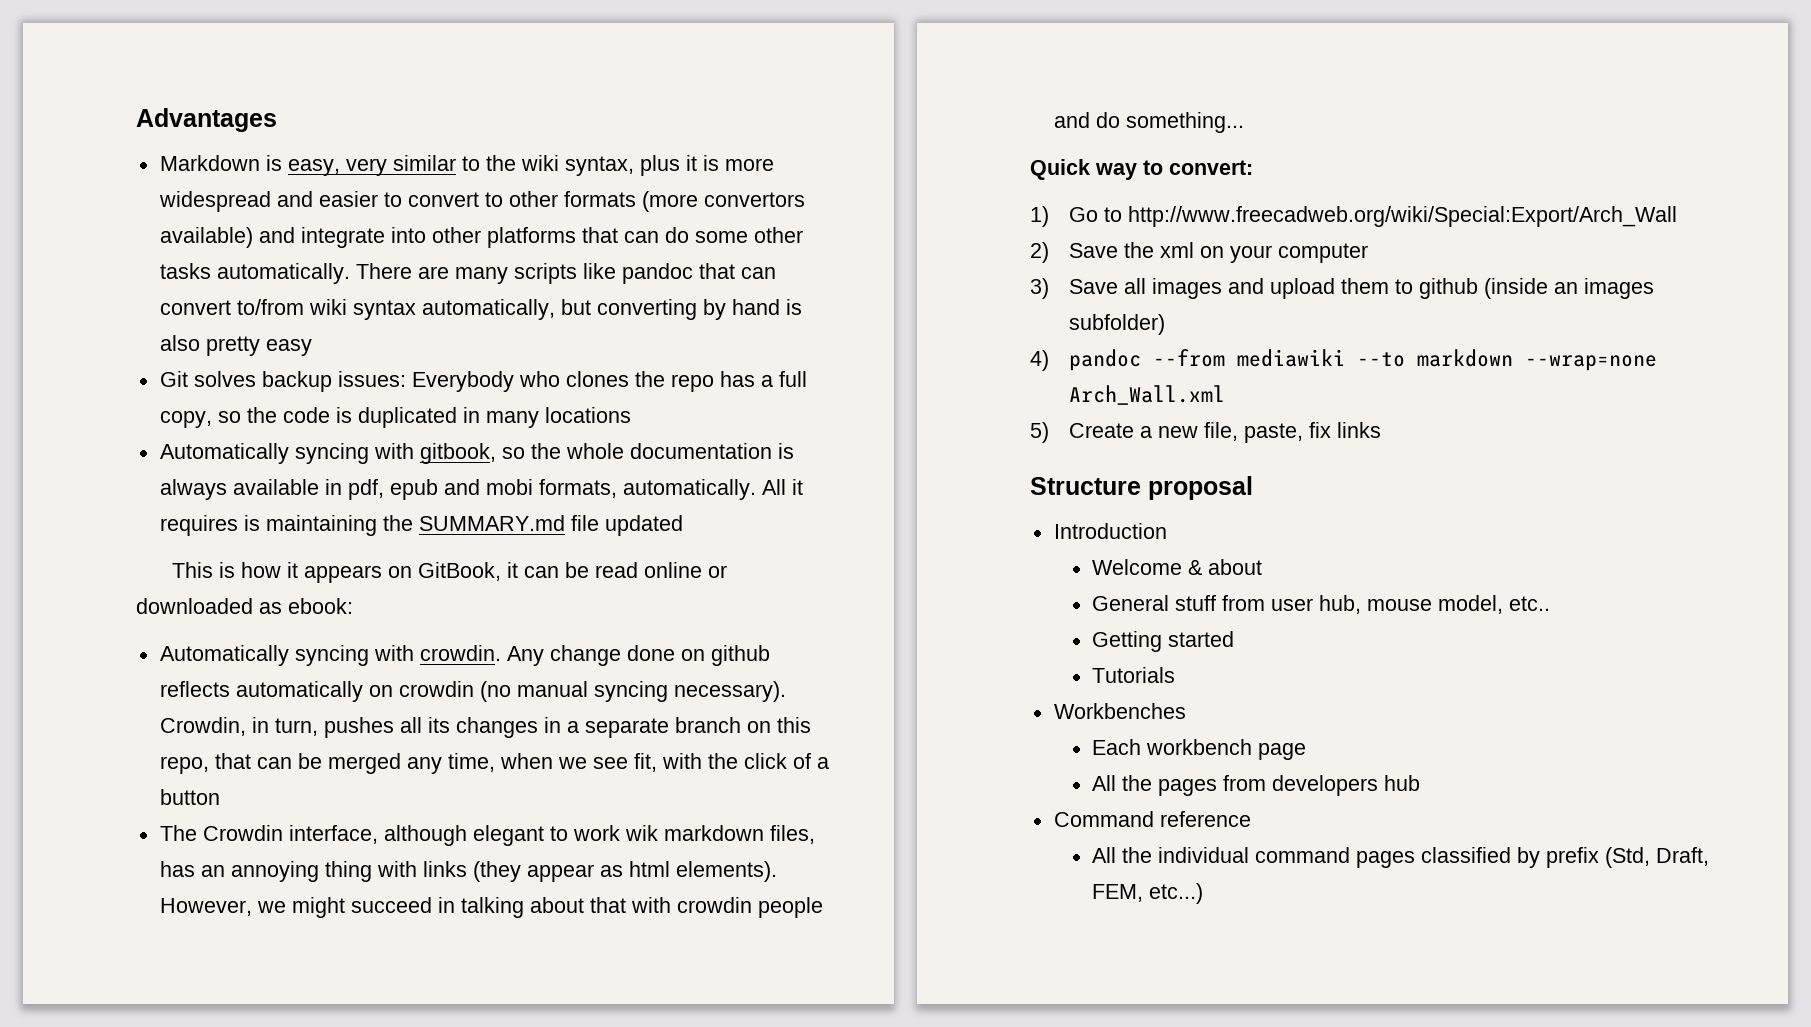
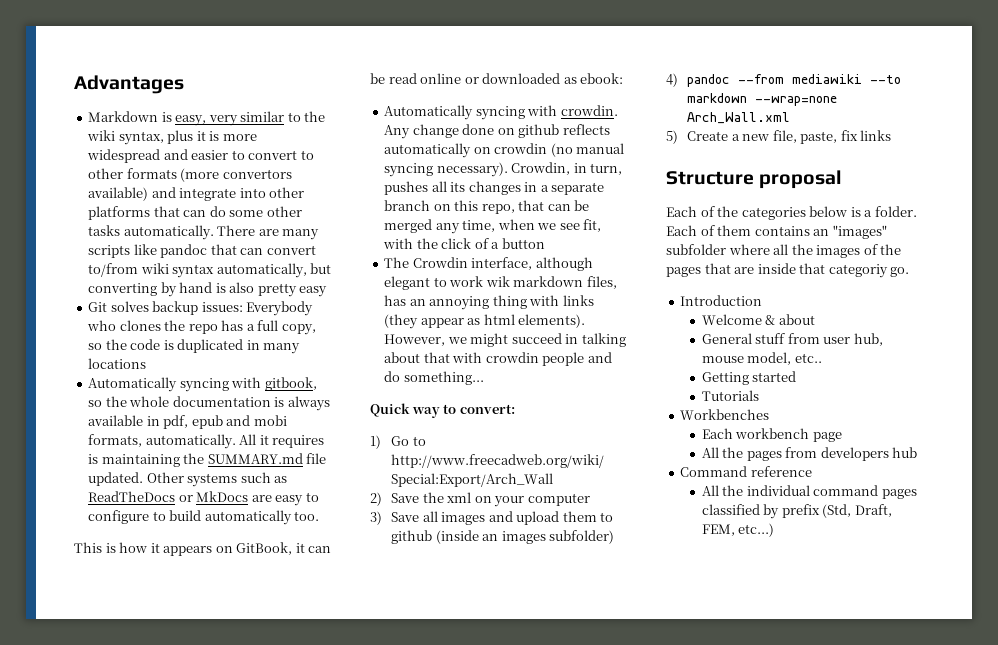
- All it requires is maintaining the SUMMARY.md file updated
+ All it requires is maintaining the SUMMARY.md file updated. Other systems such as ReadTheDocs or MkDocs are easy to configure to build automatically too.
+ Each of the categories below is a folder. Each of them contains an "images" subfolder where all the images of the pages that are inside that categoriy go.

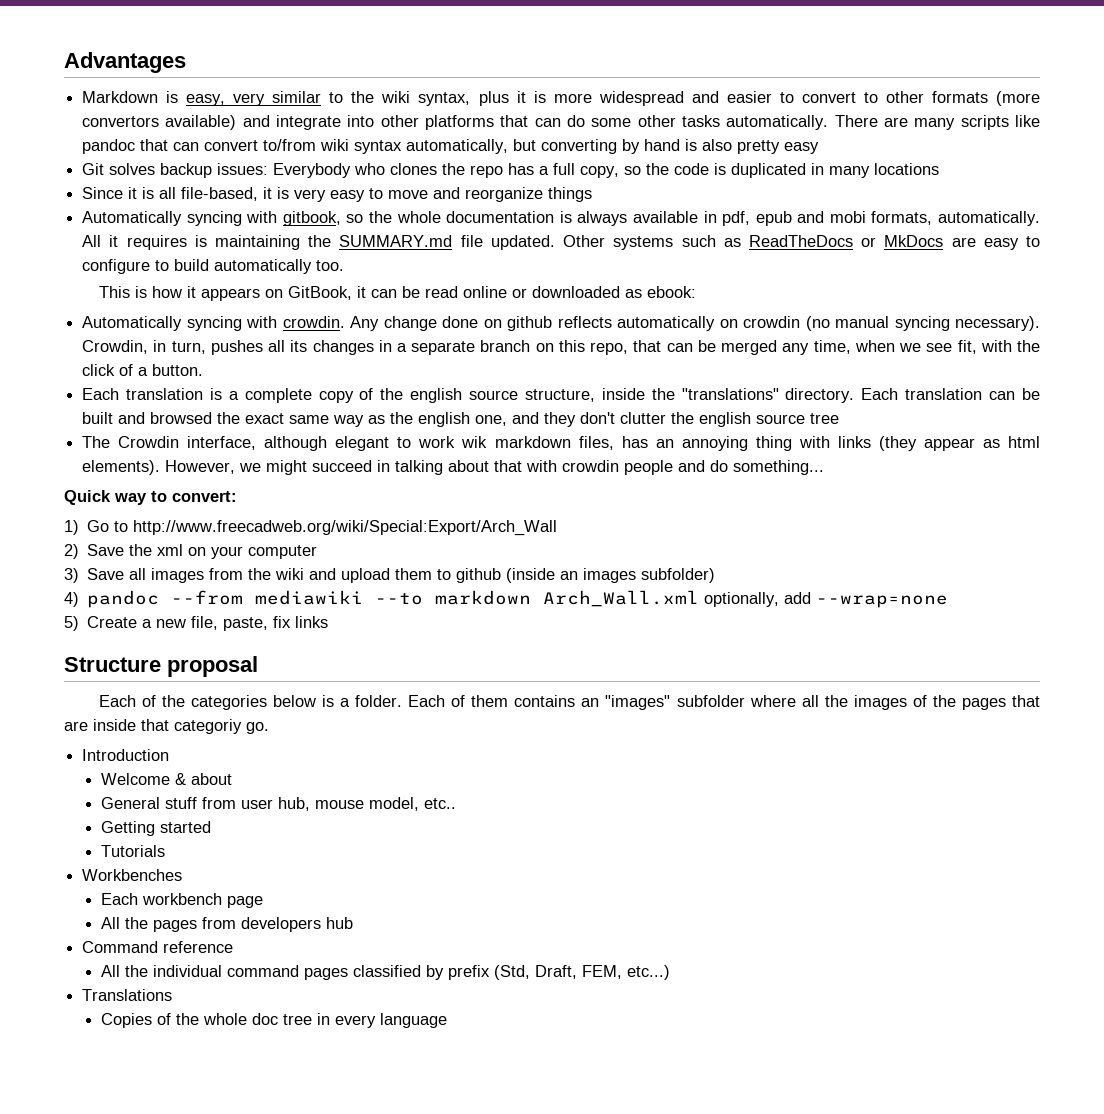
+ Since it is all file-based, it is very easy to move and reorganize things
- Crowdin, in turn, pushes all its changes in a separate branch on this repo, that can be merged any time, when we see fit, with the click of a button
+ Crowdin, in turn, pushes all its changes in a separate branch on this repo, that can be merged any time, when we see fit, with the click of a button.
+ Each translation is a complete copy of the english source structure, inside the "translations" directory. Each translation can be built and browsed the exact same way as the english one, and they don't clutter the english source tree
- 3) Save all images and upload them to github (inside an images subfolder)
+ 3) Save all images from the wiki and upload them to github (inside an images subfolder)
- 4) pandoc --from mediawiki --to markdown --wrap=none Arch_Wall.xml
+ 4) pandoc --from mediawiki --to markdown Arch_Wall.xml optionally, add --wrap=none
+ Translations
+ Copies of the whole doc tree in every language

